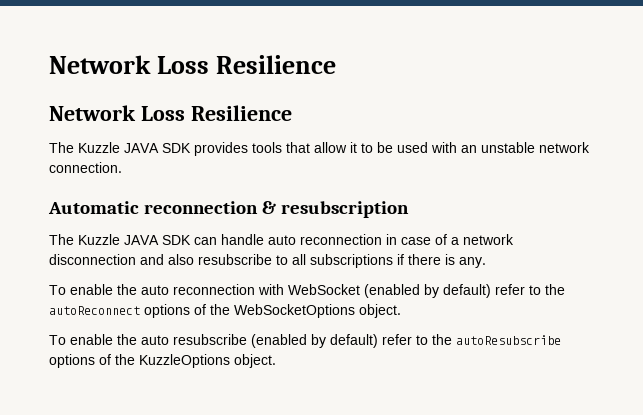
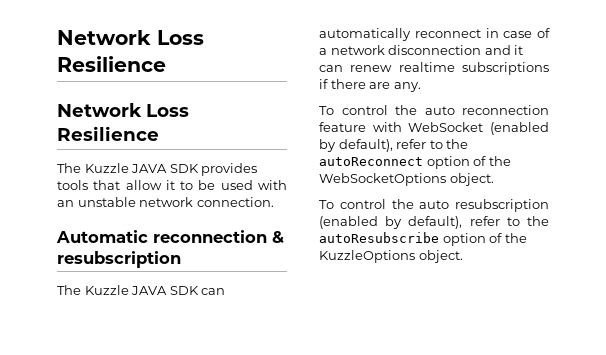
- The Kuzzle JAVA SDK can handle auto reconnection in case of a network disconnection and also resubscribe to all subscriptions if there is any.
+ The Kuzzle JAVA SDK can automatically reconnect in case of a network disconnection and it can renew realtime subscriptions if there are any.
- To enable the auto reconnection with WebSocket (enabled by default) refer to the autoReconnect options of the WebSocketOptions object.
+ To control the auto reconnection feature with WebSocket (enabled by default), refer to the autoReconnect option of the WebSocketOptions object.
- To enable the auto resubscribe (enabled by default) refer to the autoResubscribe options of the KuzzleOptions object.
+ To control the auto resubscription (enabled by default), refer to the autoResubscribe option of the KuzzleOptions object.

